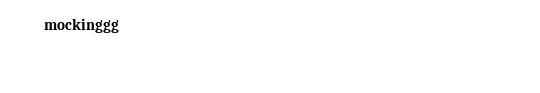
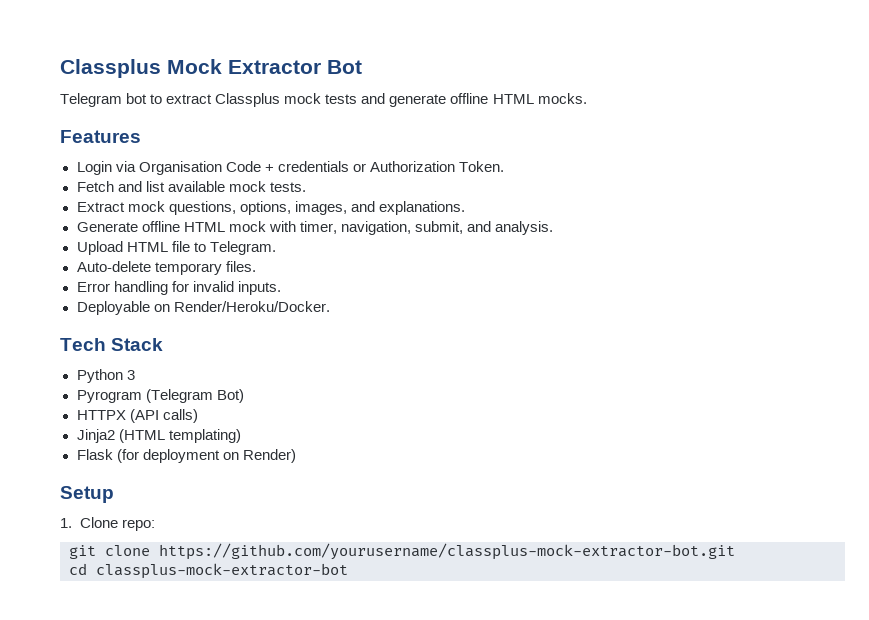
- mockinggg
+ Classplus Mock Extractor Bot
+ Telegram bot to extract Classplus mock tests and generate offline HTML mocks.
+ Features
+ Login via Organisation Code + credentials or Authorization Token.
+ Fetch and list available mock tests.
+ Extract mock questions, options, images, and explanations.
+ Generate offline HTML mock with timer, navigation, submit, and analysis.
+ Upload HTML file to Telegram.
+ Auto-delete temporary files.
+ Error handling for invalid inputs.
+ Deployable on Render/Heroku/Docker.
+ Tech Stack
+ Python 3
+ Pyrogram (Telegram Bot)
+ HTTPX (API calls)
+ Jinja2 (HTML templating)
+ Flask (for deployment on Render)
+ Setup
+ 1. Clone repo:
+ git clone https://github.com/yourusername/classplus-mock-extractor-bot.git
+ cd classplus-mock-extractor-bot

